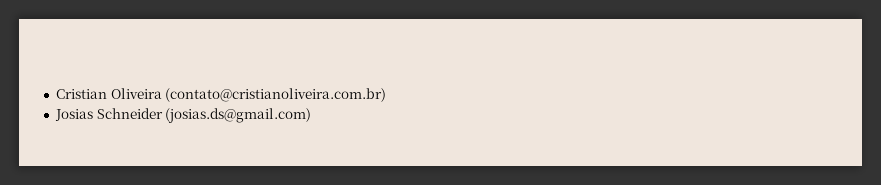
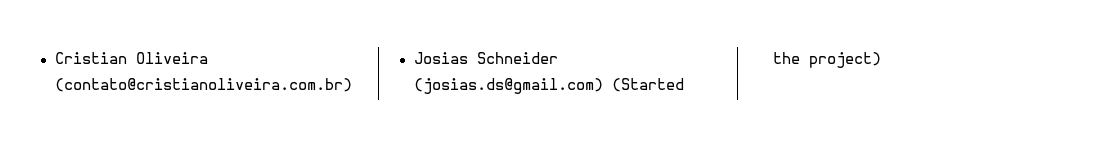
- Josias Schneider (josias.ds@gmail.com)
+ Josias Schneider (josias.ds@gmail.com) (Started the project)

